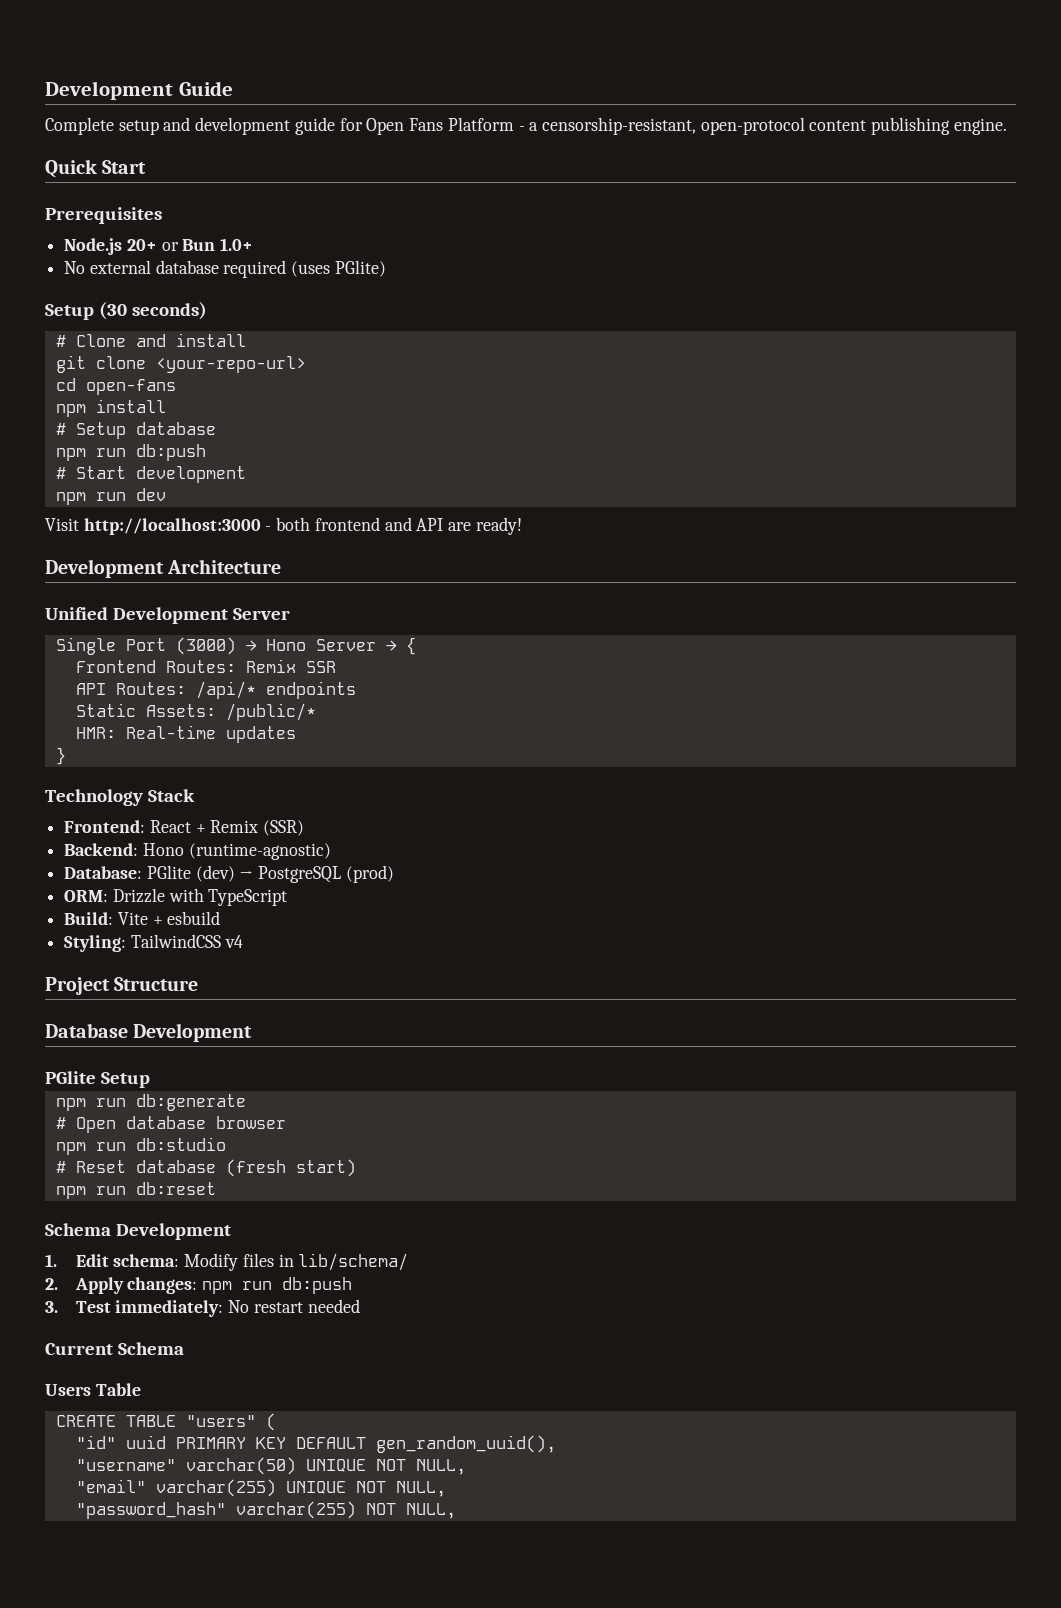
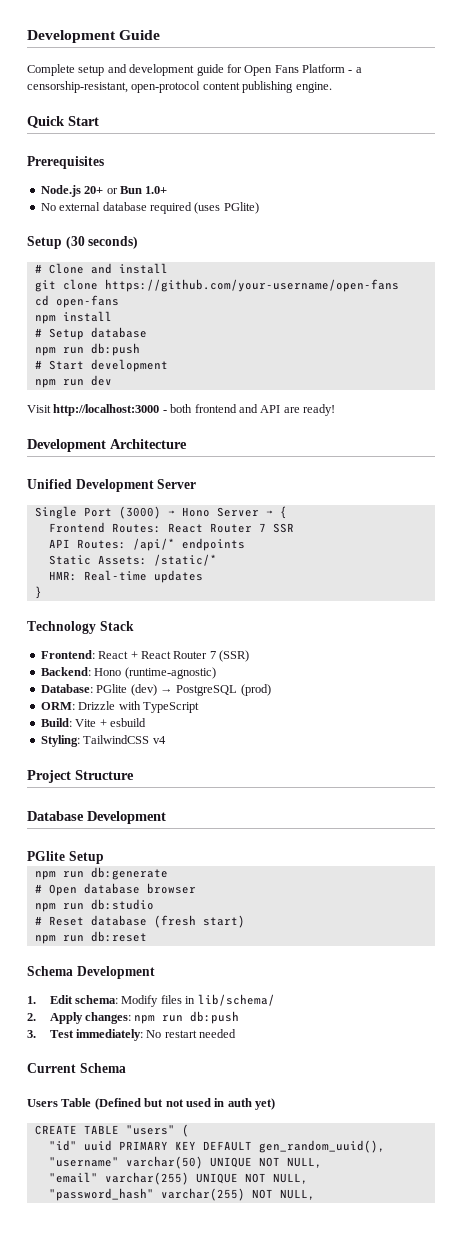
- git clone <your-repo-url>
+ git clone https://github.com/your-username/open-fans
- Frontend Routes: Remix SSR
+ Frontend Routes: React Router 7 SSR
- Static Assets: /public/*
+ Static Assets: /static/*
- Frontend: React + Remix (SSR)
+ Frontend: React + React Router 7 (SSR)
- Users Table
+ Users Table (Defined but not used in auth yet)

